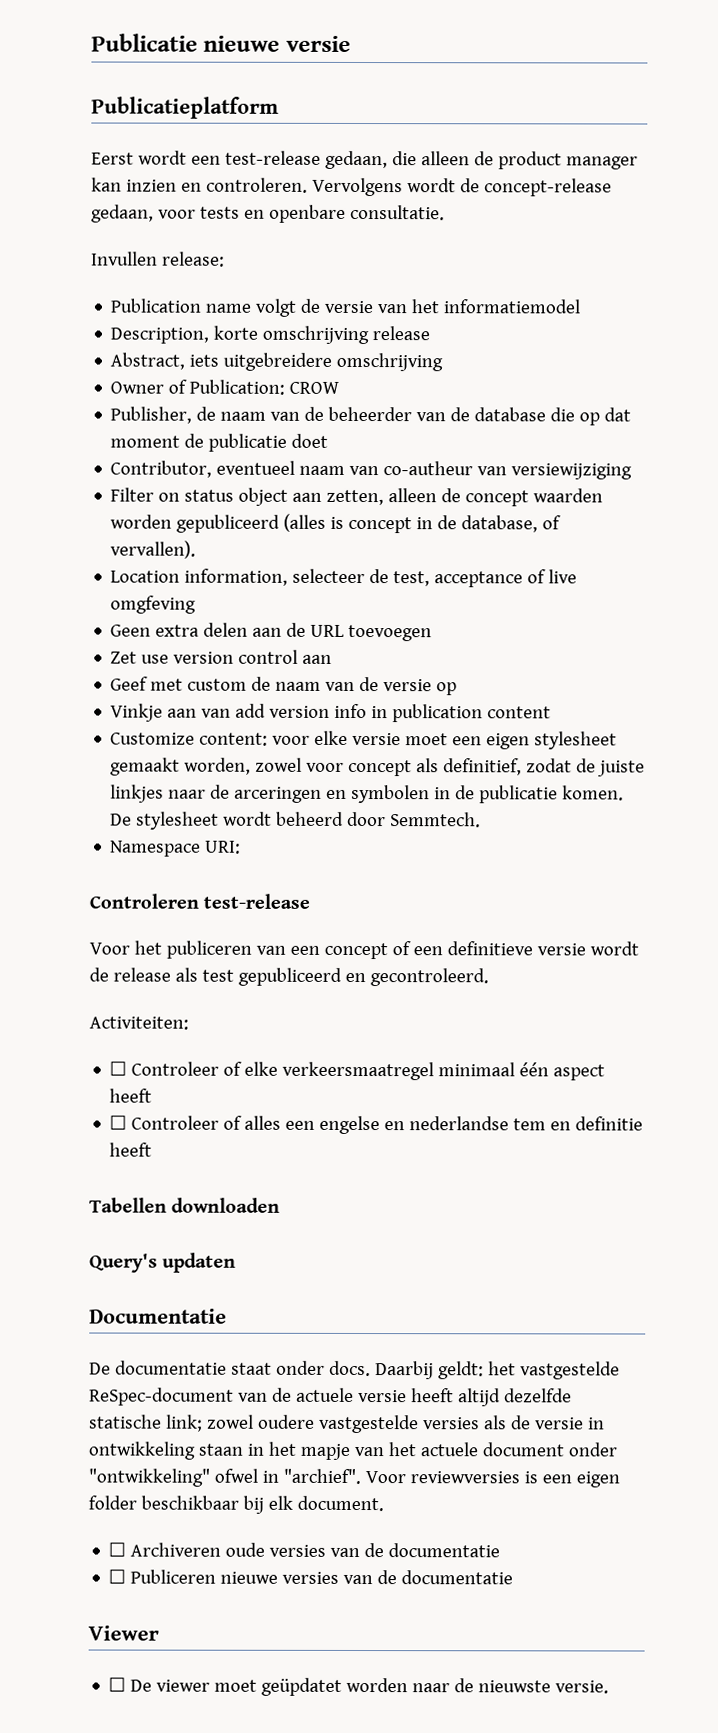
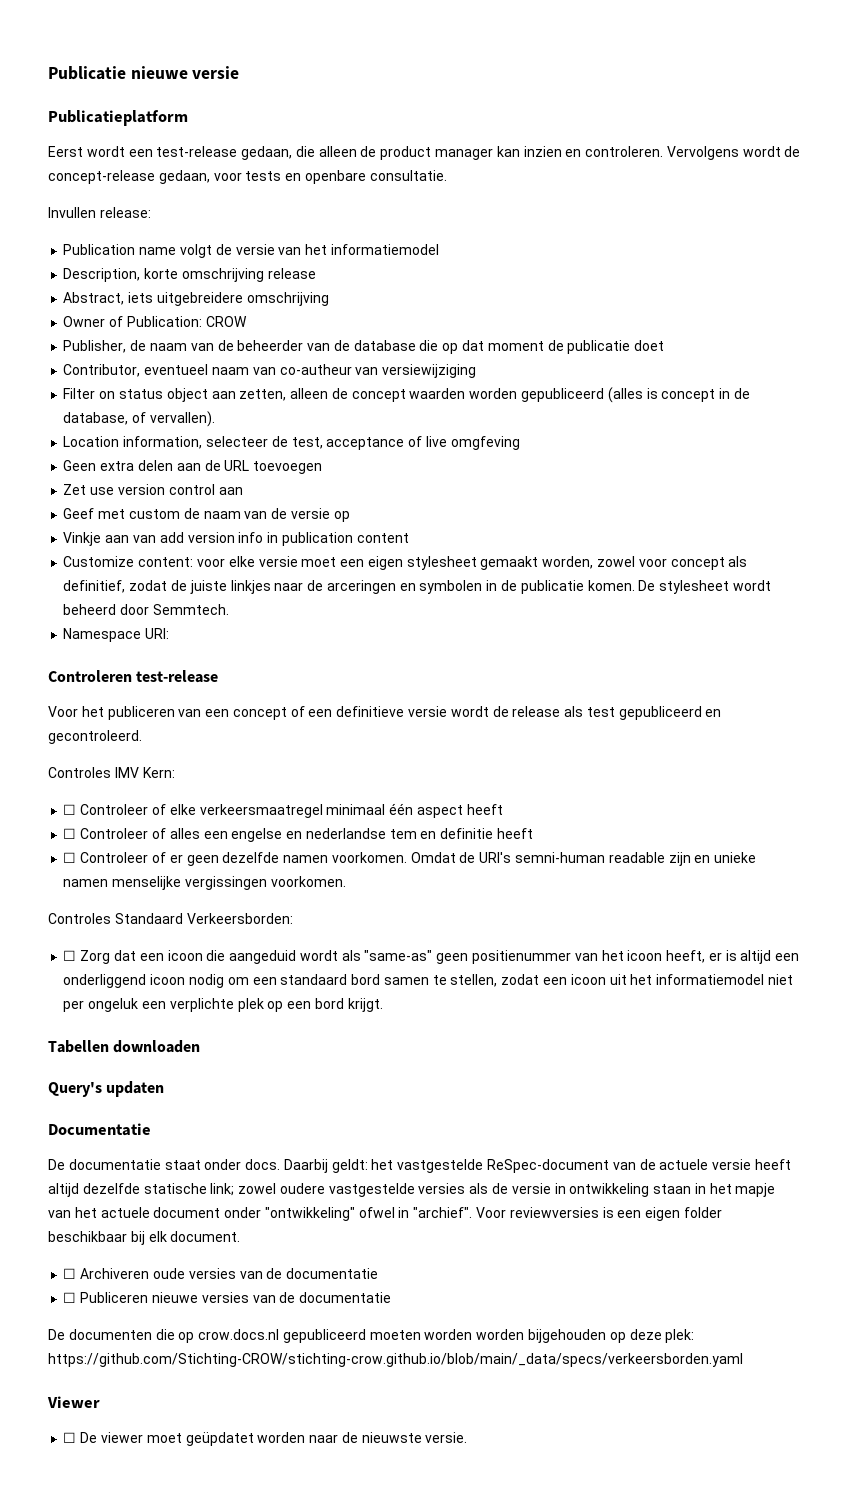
- Activiteiten:
+ Controles IMV Kern:
+ ☐ Controleer of er geen dezelfde namen voorkomen. Omdat de URI's semni-human readable zijn en unieke namen menselijke vergissingen voorkomen.
+ Controles Standaard Verkeersborden:
+ ☐ Zorg dat een icoon die aangeduid wordt als "same-as" geen positienummer van het icoon heeft, er is altijd een onderliggend icoon nodig om een standaard bord samen te stellen, zodat een icoon uit het informatiemodel niet per ongeluk een verplichte plek op een bord krijgt.
+ De documenten die op crow.docs.nl gepubliceerd moeten worden worden bijgehouden op deze plek: https://github.com/Stichting-CROW/stichting-crow.github.io/blob/main/_data/specs/verkeersborden.yaml

